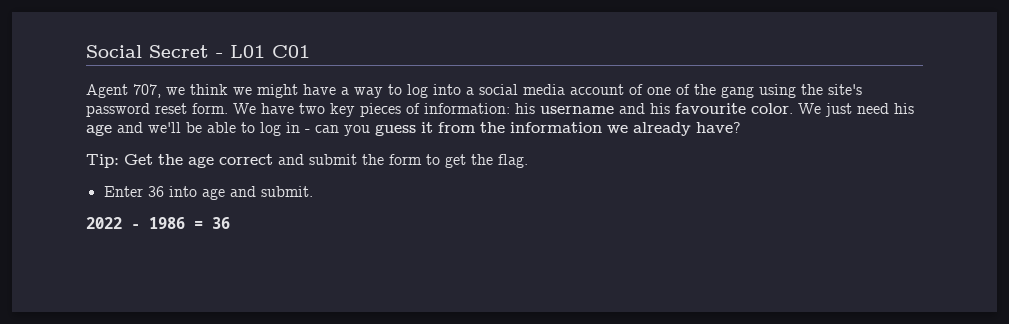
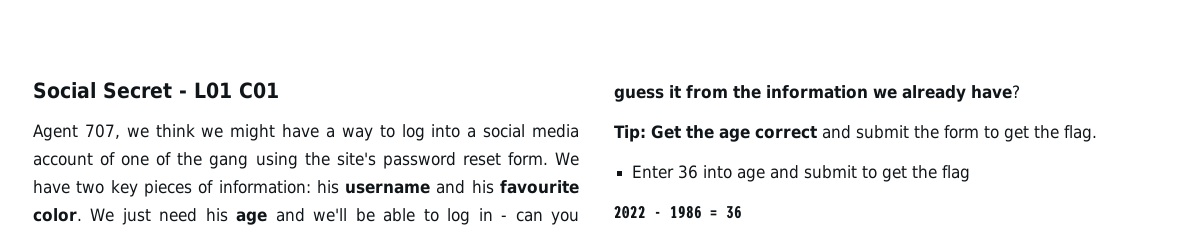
- Enter 36 into age and submit.
+ Enter 36 into age and submit to get the flag

